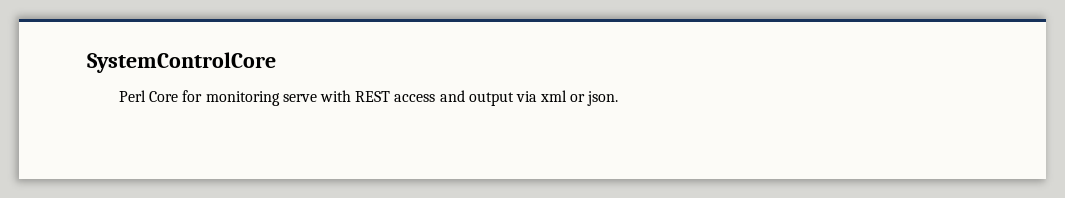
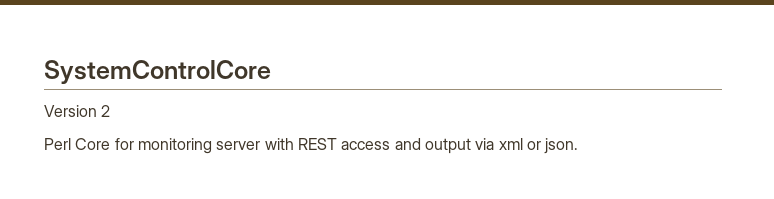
+ Version 2
- Perl Core for monitoring serve with REST access and output via xml or json.
+ Perl Core for monitoring server with REST access and output via xml or json.

